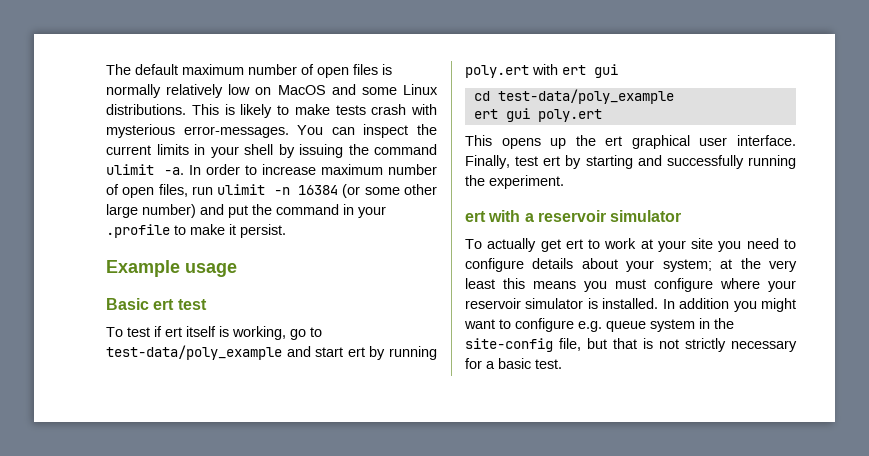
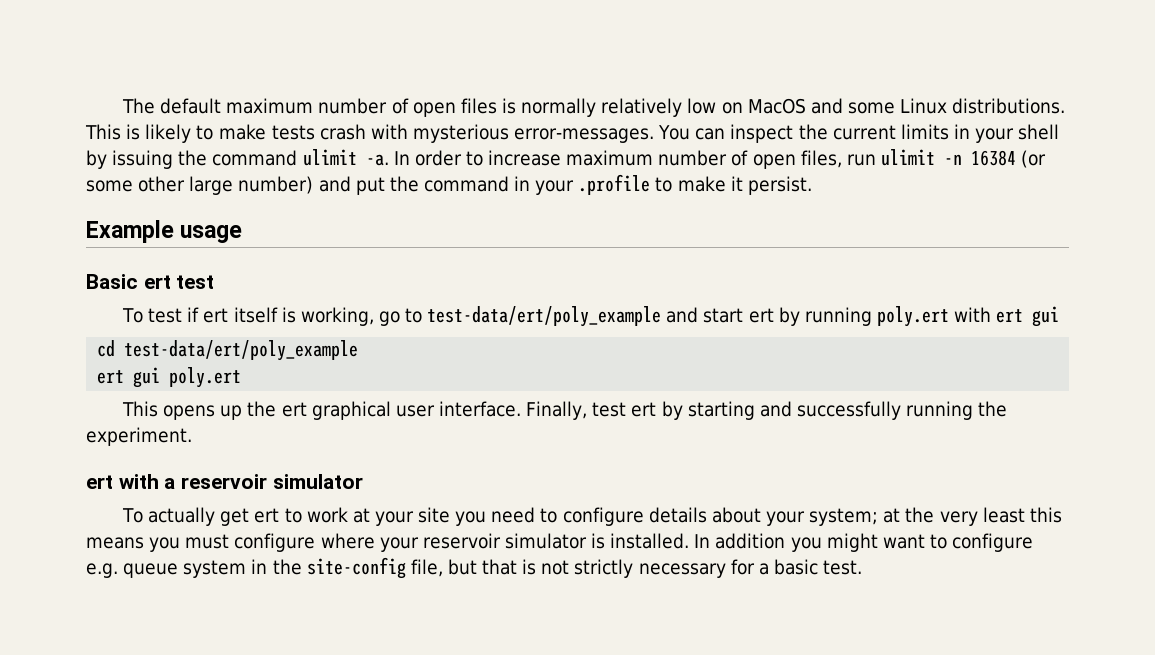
- To test if ert itself is working, go to test-data/poly_example and start ert by running poly.ert with ert gui
+ To test if ert itself is working, go to test-data/ert/poly_example and start ert by running poly.ert with ert gui
- cd test-data/poly_example
+ cd test-data/ert/poly_example

